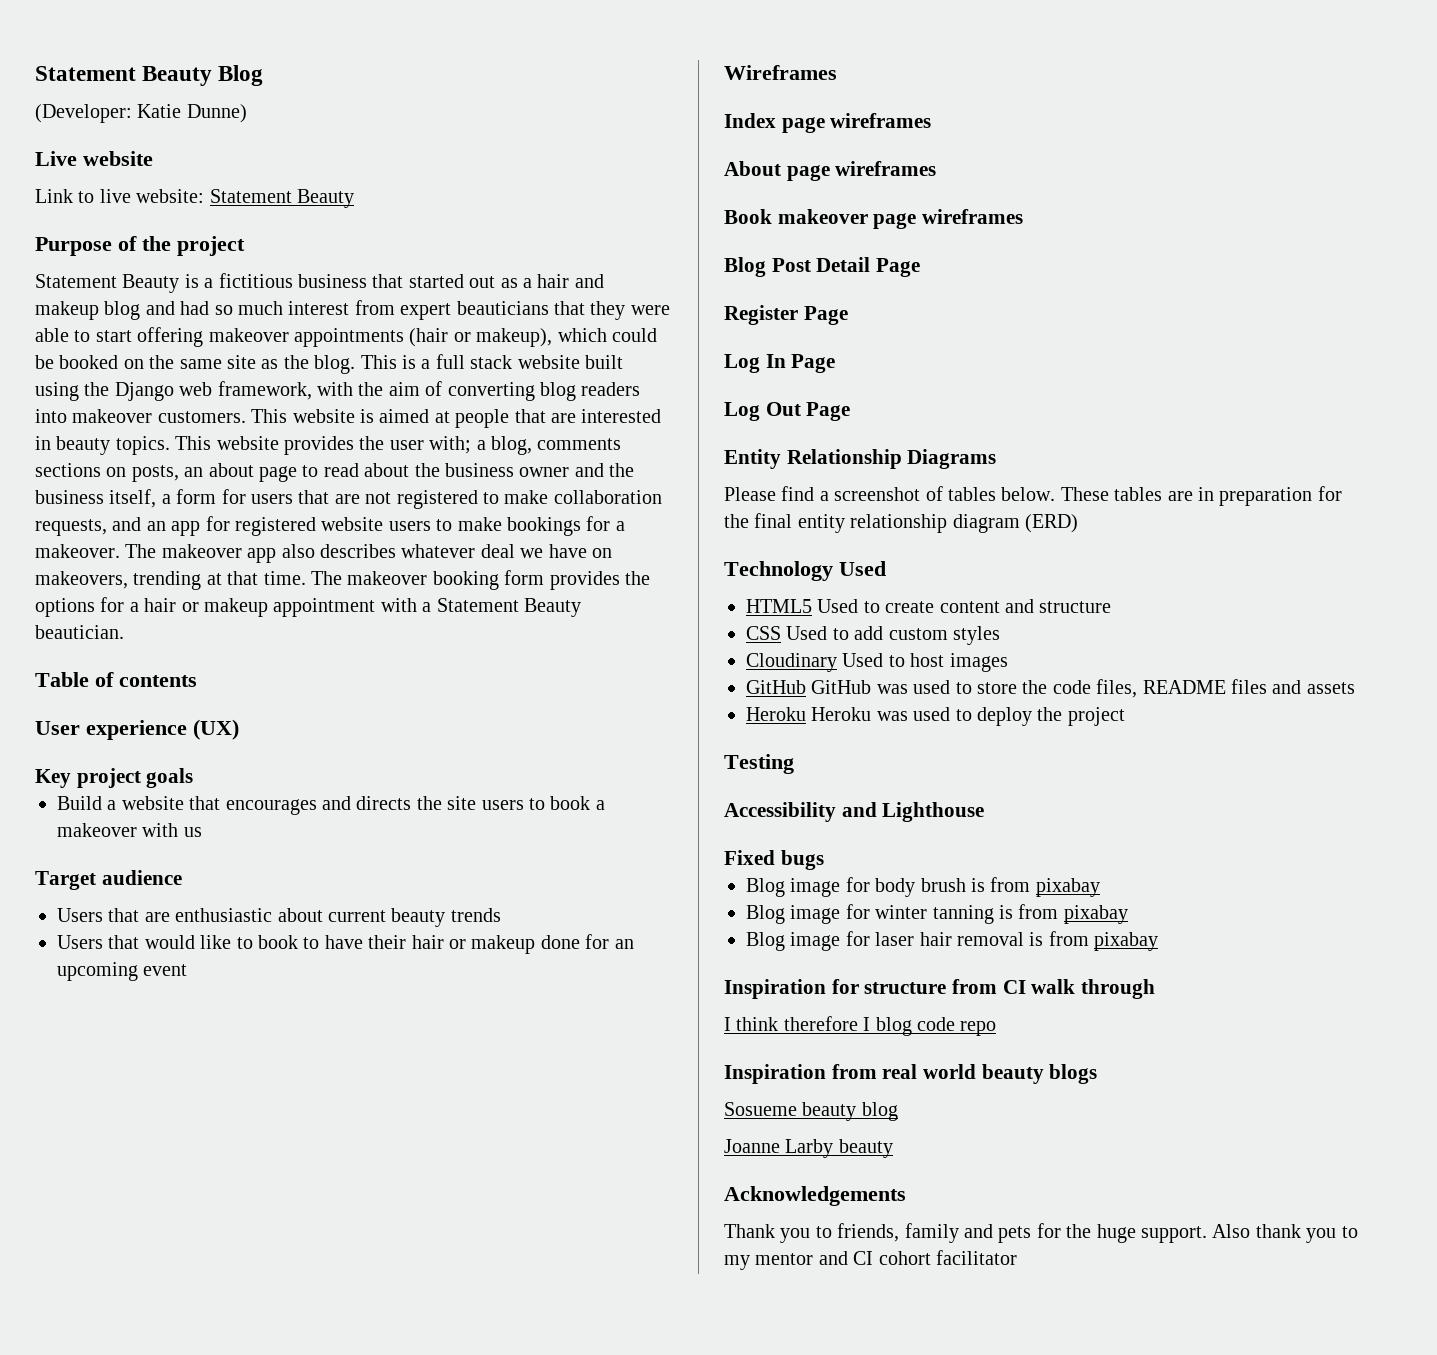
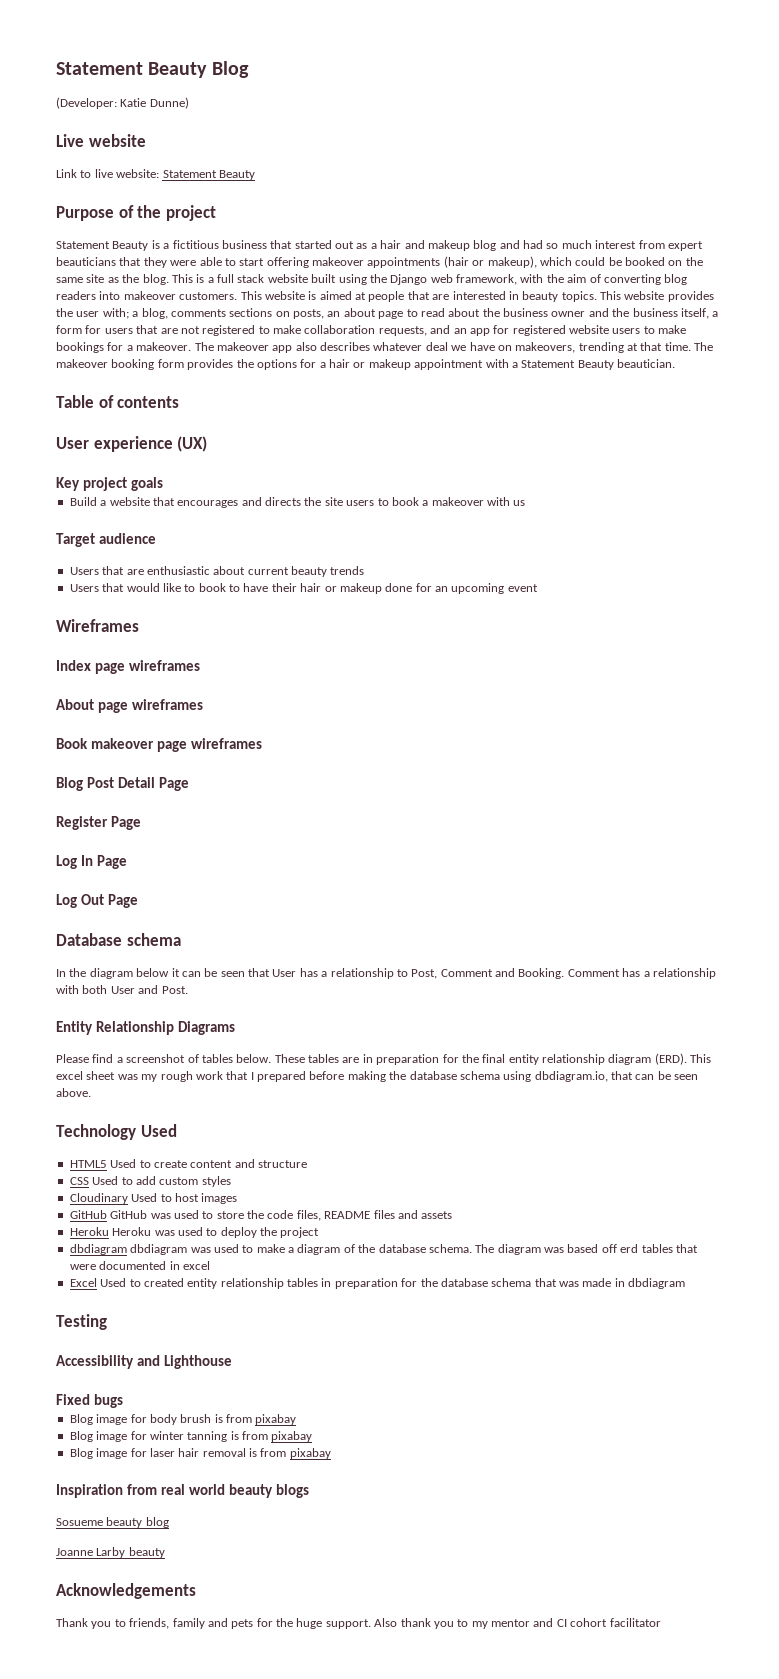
+ Database schema
+ In the diagram below it can be seen that User has a relationship to Post, Comment and Booking. Comment has a relationship with both User and Post.
- These tables are in preparation for the final entity relationship diagram (ERD)
+ These tables are in preparation for the final entity relationship diagram (ERD). This excel sheet was my rough work that I prepared before making the database schema using dbdiagram.io, that can be seen above.
+ dbdiagram dbdiagram was used to make a diagram of the database schema. The diagram was based off erd tables that were documented in excel
+ Excel Used to created entity relationship tables in preparation for the database schema that was made in dbdiagram
- Inspiration for structure from CI walk through
- I think therefore I blog code repo

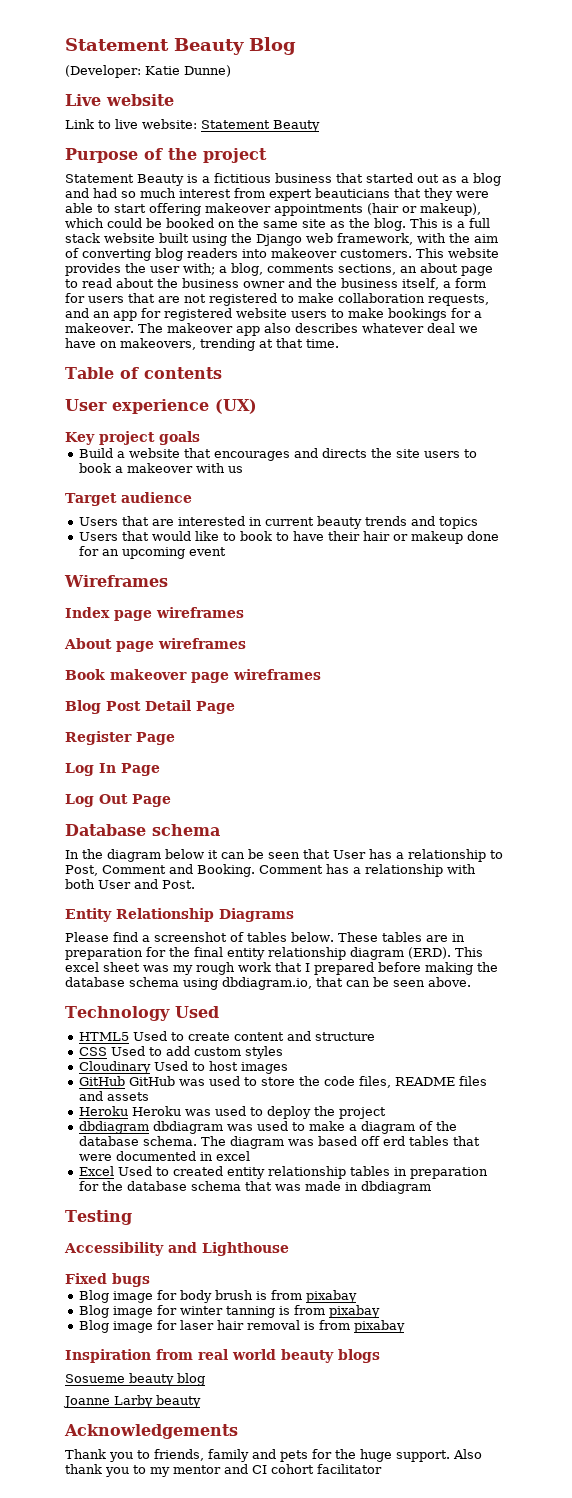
- Statement Beauty is a fictitious business that started out as a hair and makeup blog and had so much interest from expert beauticians that they were able to start offering makeover appointments (hair or makeup), which could be booked on the same site as the blog.
+ Statement Beauty is a fictitious business that started out as a blog and had so much interest from expert beauticians that they were able to start offering makeover appointments (hair or makeup), which could be booked on the same site as the blog.
- This website is aimed at people that are interested in beauty topics. This website provides the user with; a blog, comments sections on posts, an about page to read about the business owner and the business itself, a form for users that are not registered to make collaboration requests, and an app for registered website users to make bookings for a makeover.
+ This website provides the user with; a blog, comments sections, an about page to read about the business owner and the business itself, a form for users that are not registered to make collaboration requests, and an app for registered website users to make bookings for a makeover.
- The makeover booking form provides the options for a hair or makeup appointment with a Statement Beauty beautician.
- Users that are enthusiastic about current beauty trends
+ Users that are interested in current beauty trends and topics

